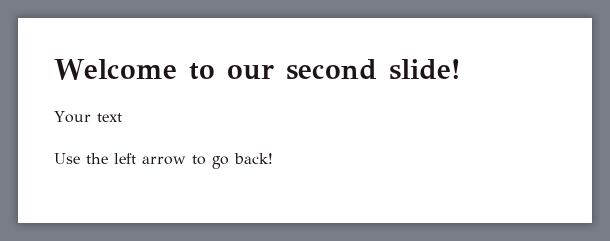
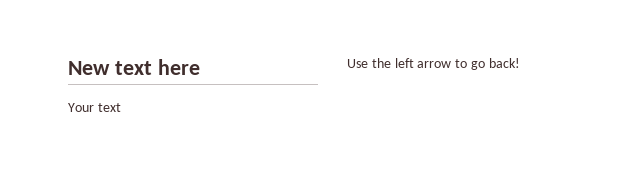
- Welcome to our second slide!
+ New text here

